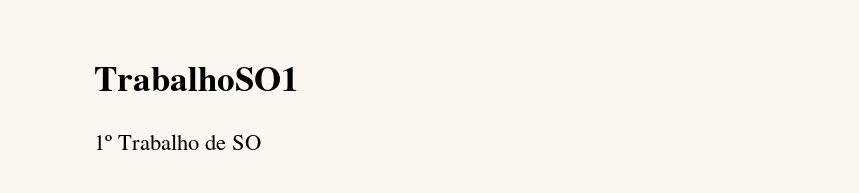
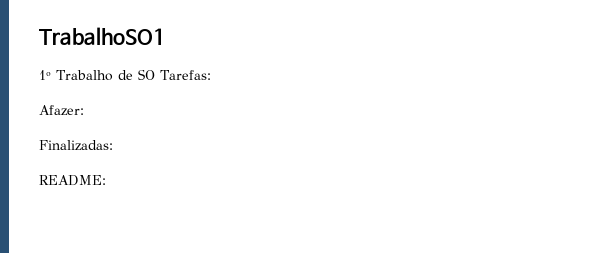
- 1º Trabalho de SO
+ 1º Trabalho de SO Tarefas:
+ Afazer:
+ Finalizadas:
+ README:

